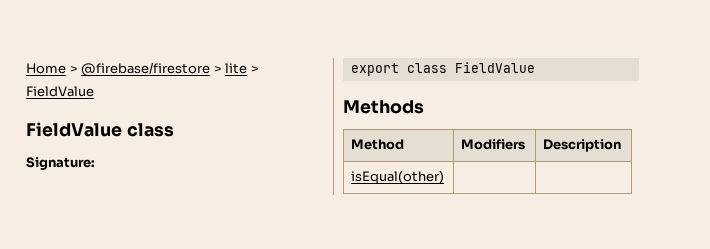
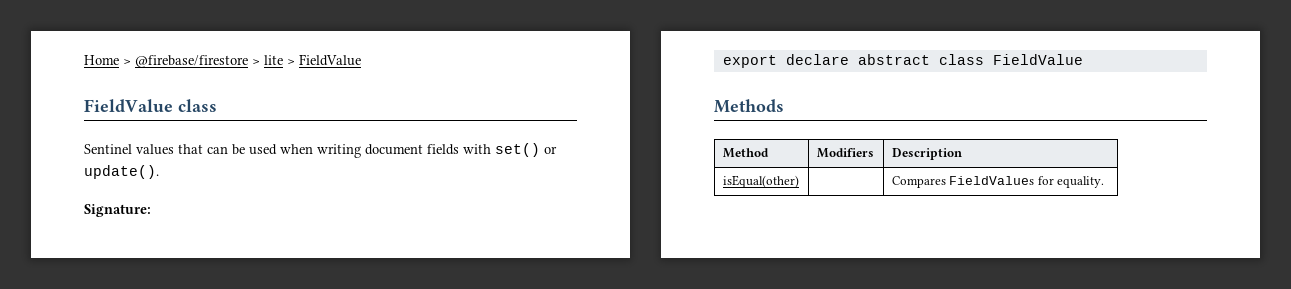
+ Sentinel values that can be used when writing document fields with set() or update().
- export class FieldValue
+ export declare abstract class FieldValue
- isEqual(other) | |
+ isEqual(other) | | Compares FieldValues for equality.

